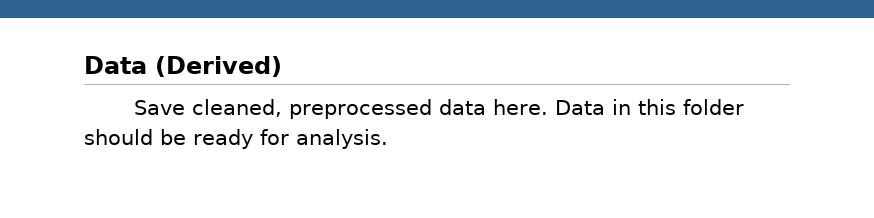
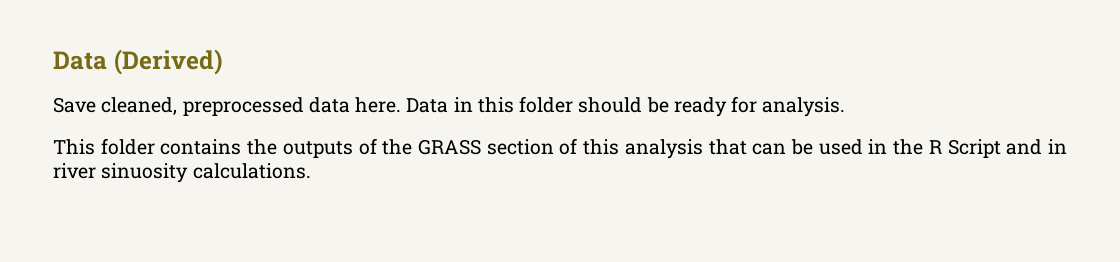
+ This folder contains the outputs of the GRASS section of this analysis that can be used in the R Script and in river sinuosity calculations.

